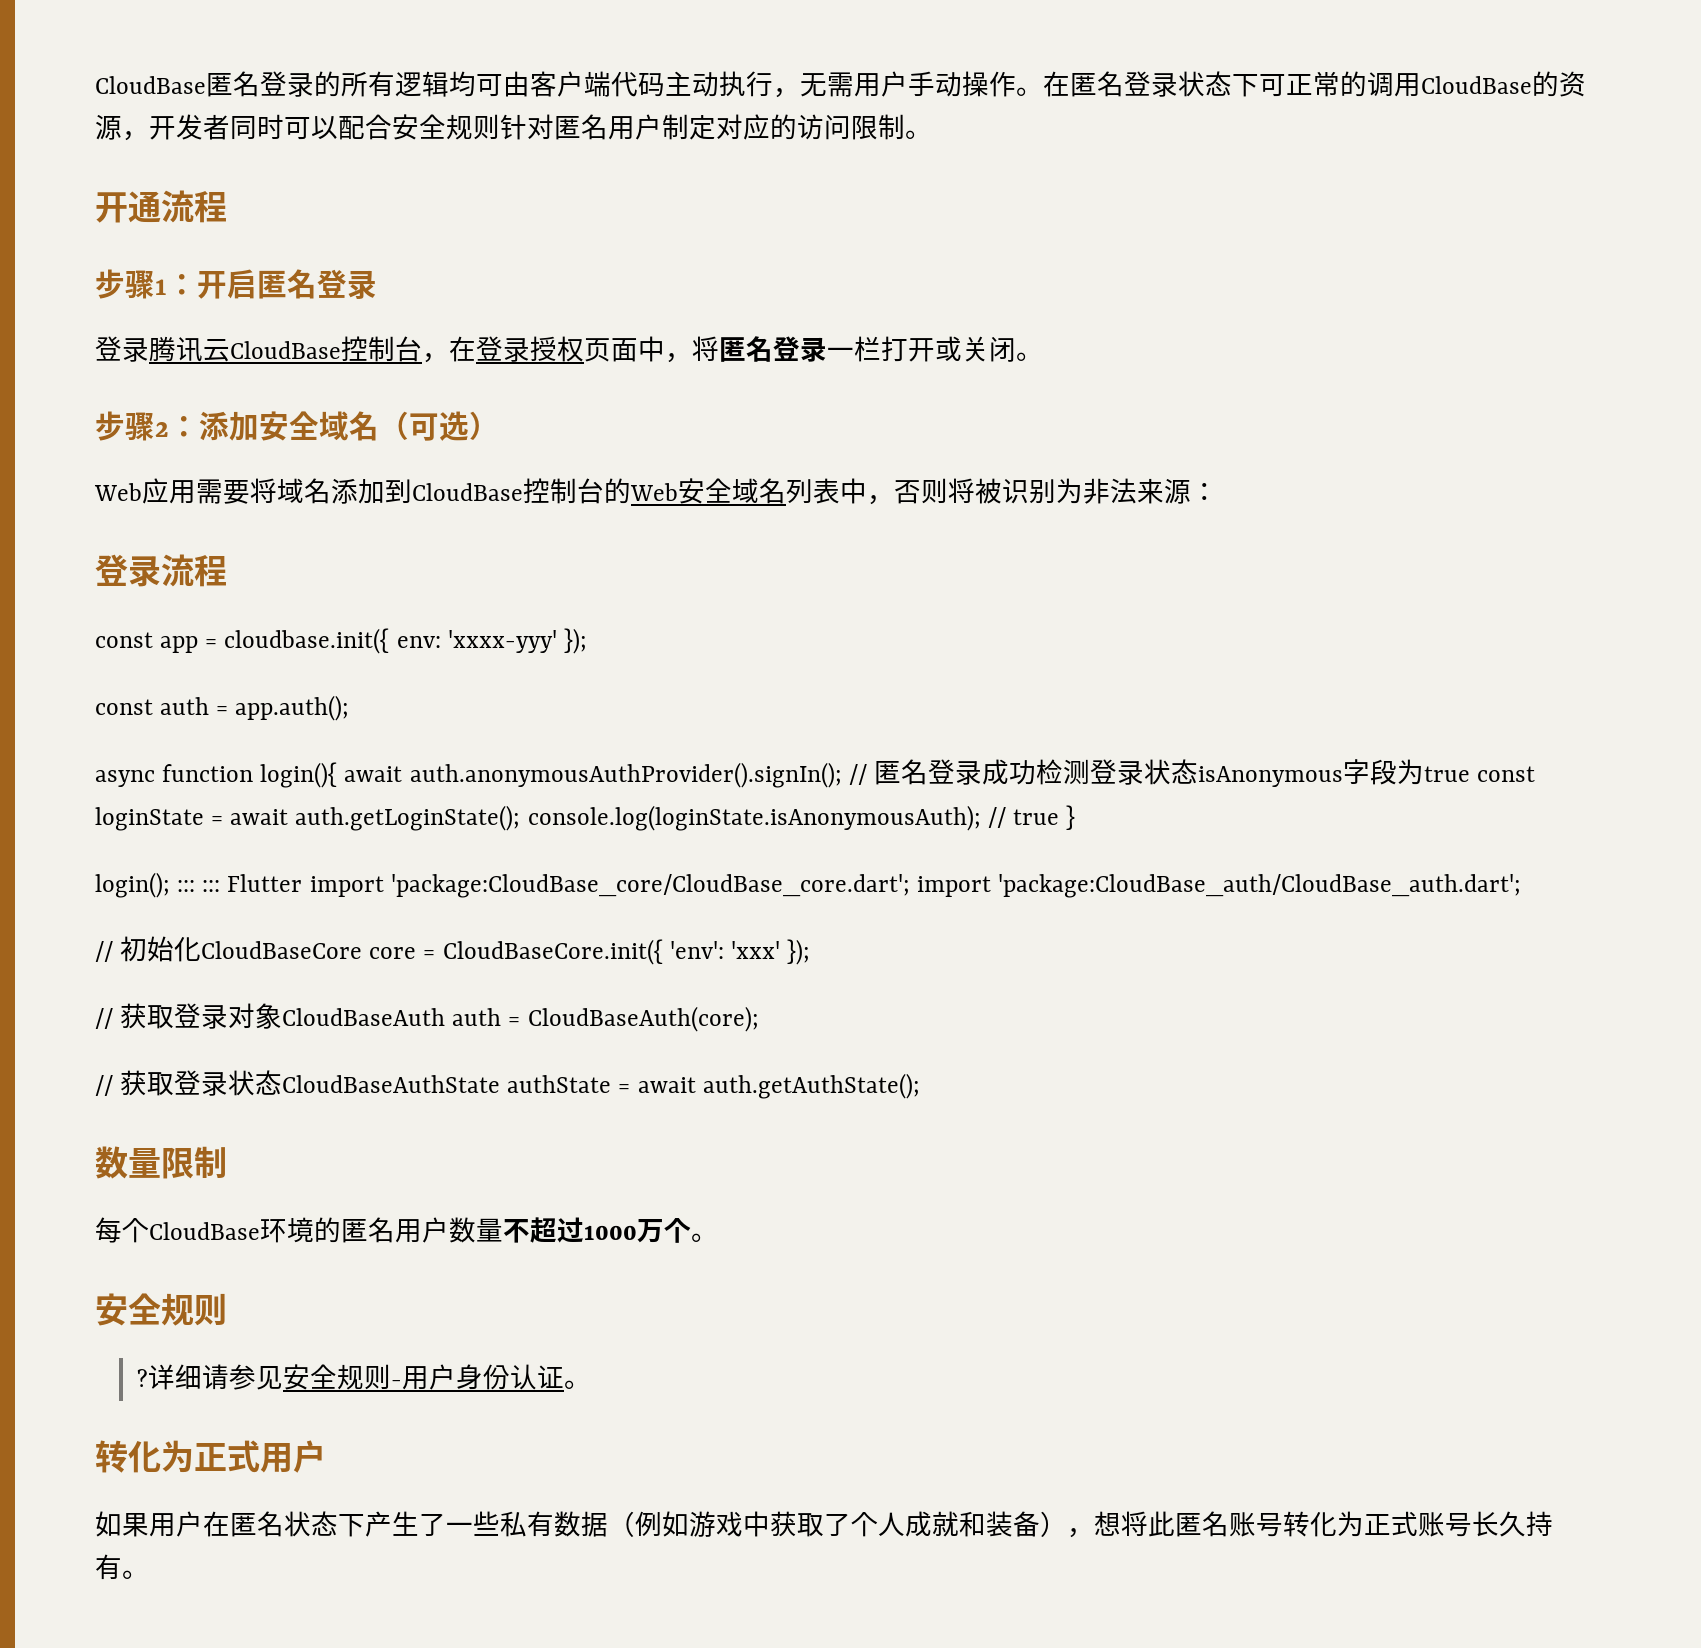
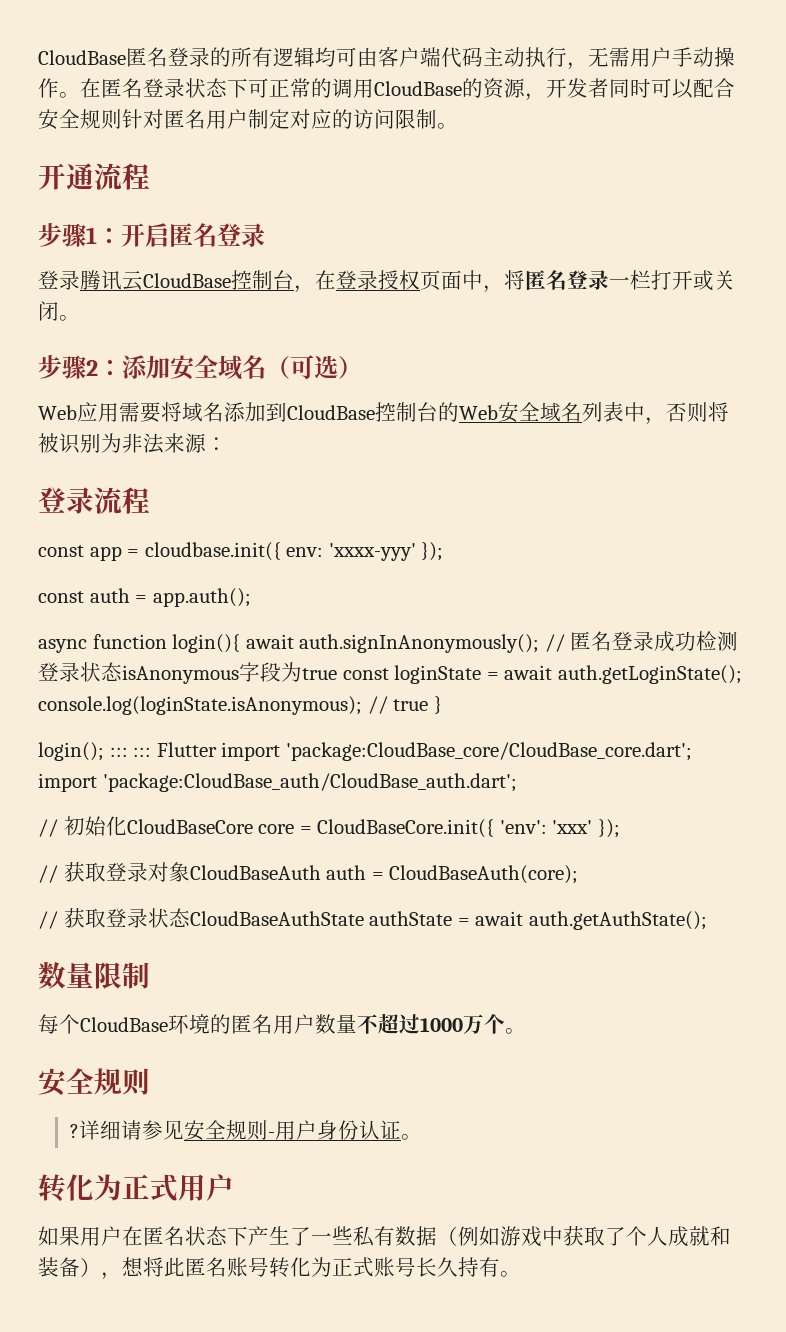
- async function login(){ await auth.anonymousAuthProvider().signIn(); // 匿名登录成功检测登录状态isAnonymous字段为true const loginState = await auth.getLoginState(); console.log(loginState.isAnonymousAuth); // true }
+ async function login(){ await auth.signInAnonymously(); // 匿名登录成功检测登录状态isAnonymous字段为true const loginState = await auth.getLoginState(); console.log(loginState.isAnonymous); // true }

